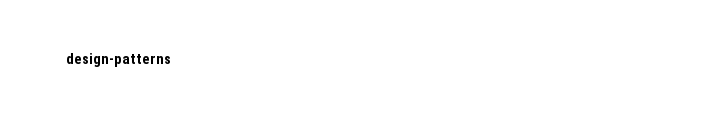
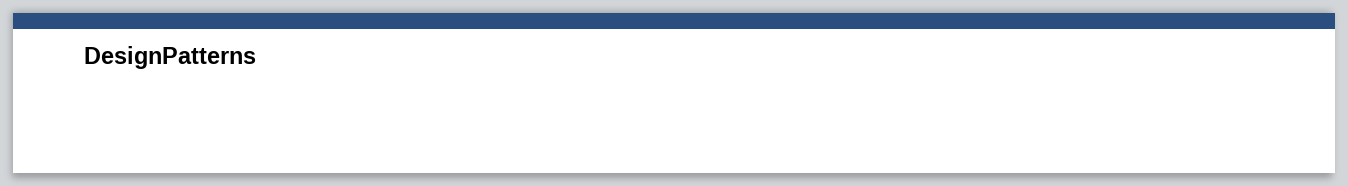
- design-patterns
+ DesignPatterns

